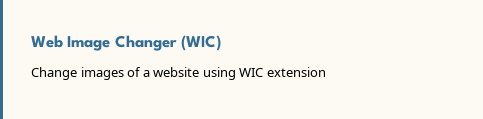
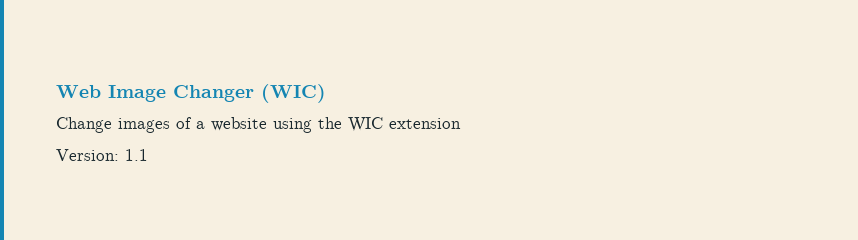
- Change images of a website using WIC extension
+ Change images of a website using the WIC extension
+ Version: 1.1

